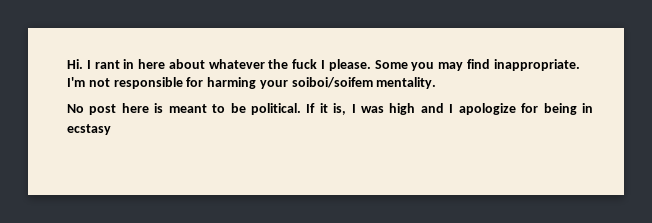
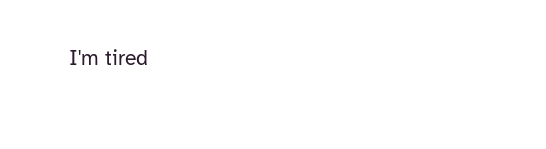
- Hi. I rant in here about whatever the fuck I please. Some you may find inappropriate. I'm not responsible for harming your soiboi/soifem mentality.
- No post here is meant to be political. If it is, I was high and I apologize for being in ecstasy
+ I'm tired

